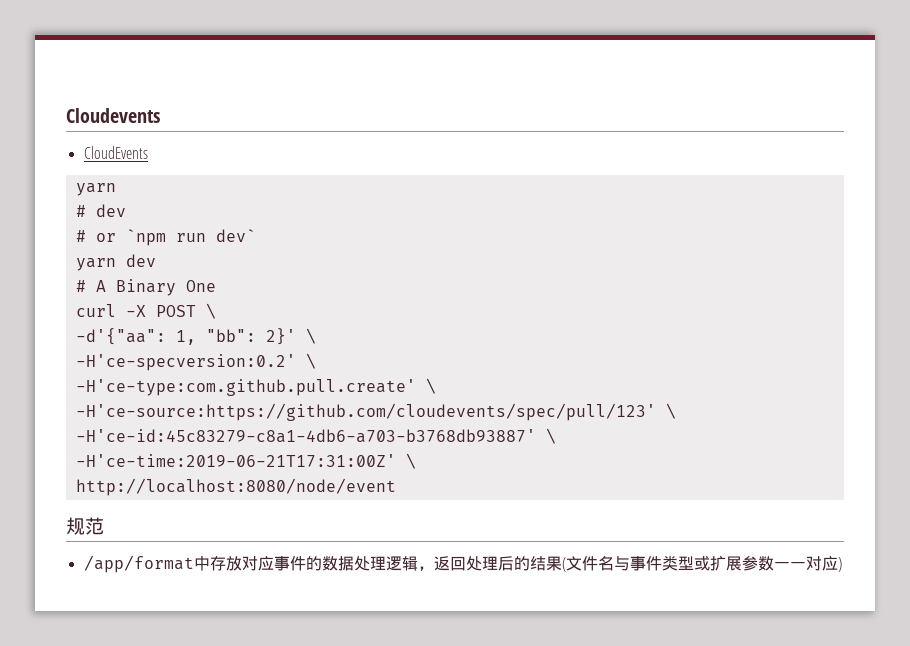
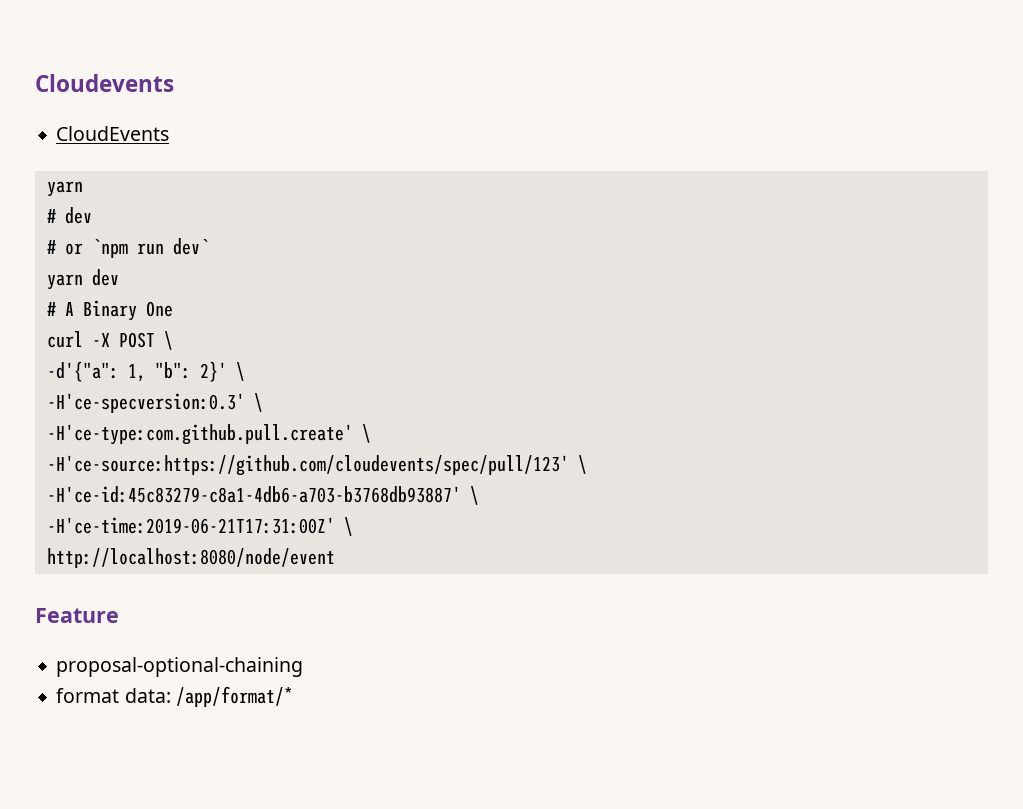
- -d'{"aa": 1, "bb": 2}' \
+ -d'{"a": 1, "b": 2}' \
- -H'ce-specversion:0.2' \
+ -H'ce-specversion:0.3' \
- 规范
- /app/format中存放对应事件的数据处理逻辑，返回处理后的结果(文件名与事件类型或扩展参数一一对应)
+ Feature
+ proposal-optional-chaining
+ format data: /app/format/*

